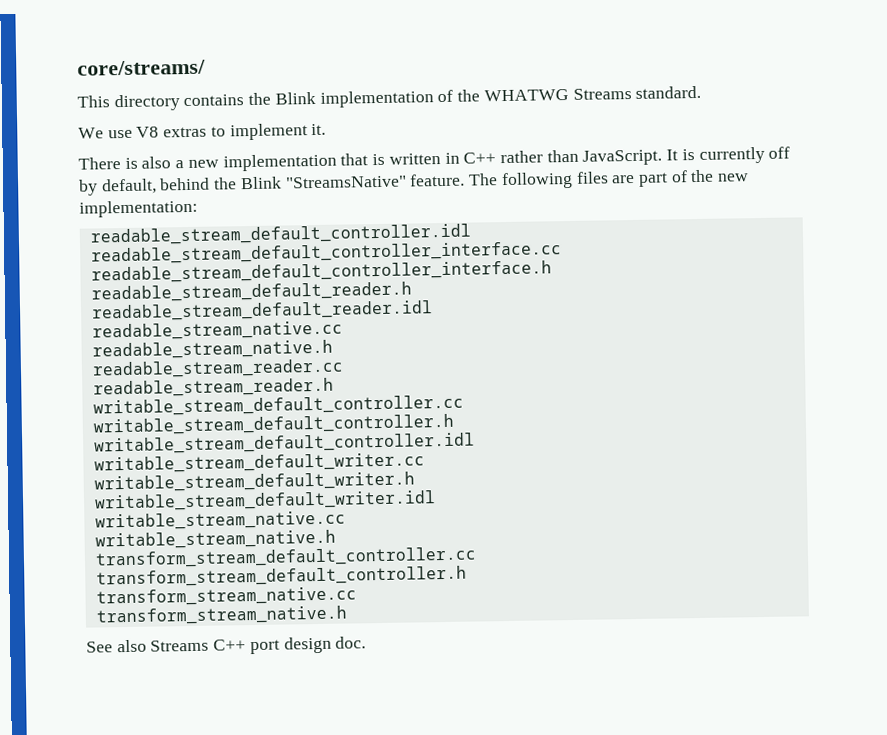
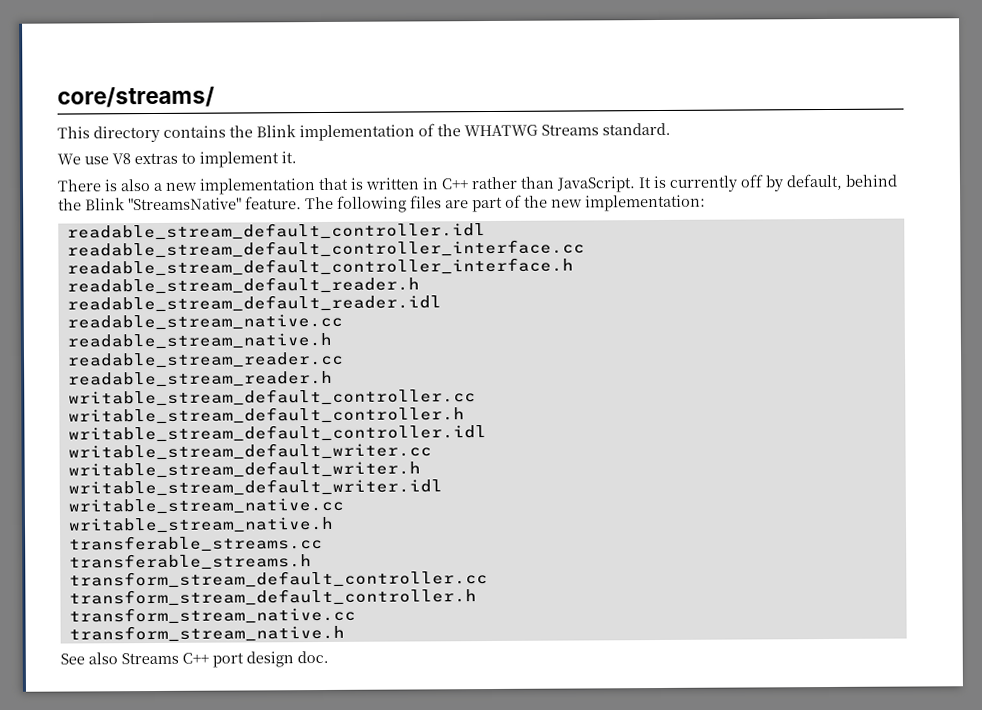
+ transferable_streams.cc
+ transferable_streams.h

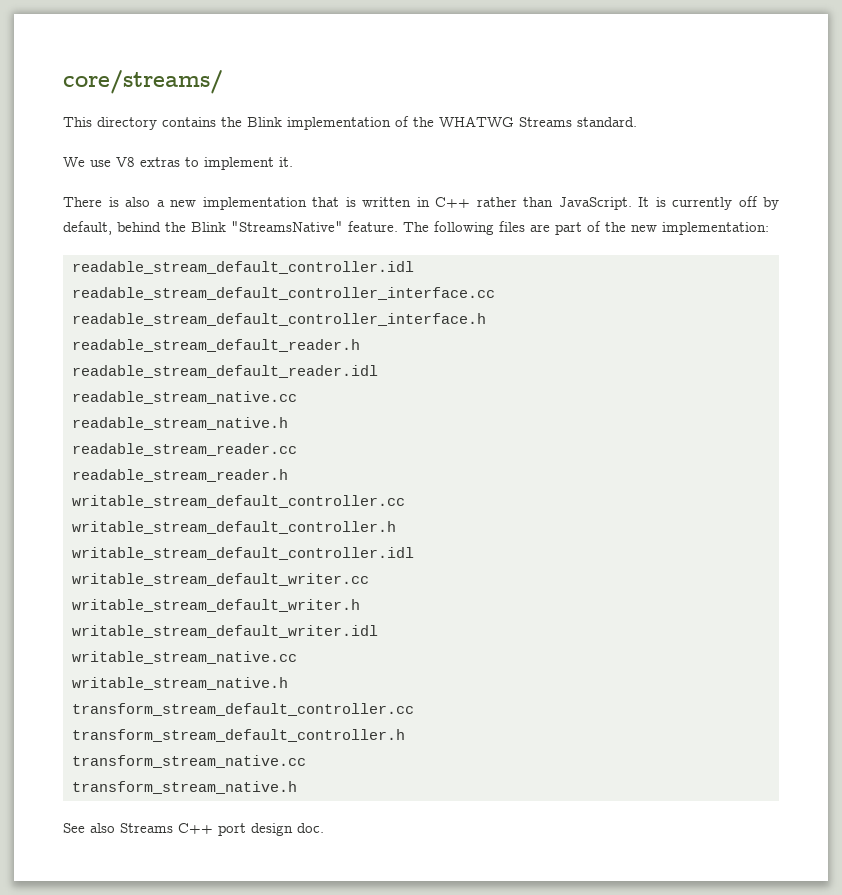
- transferable_streams.cc
- transferable_streams.h

